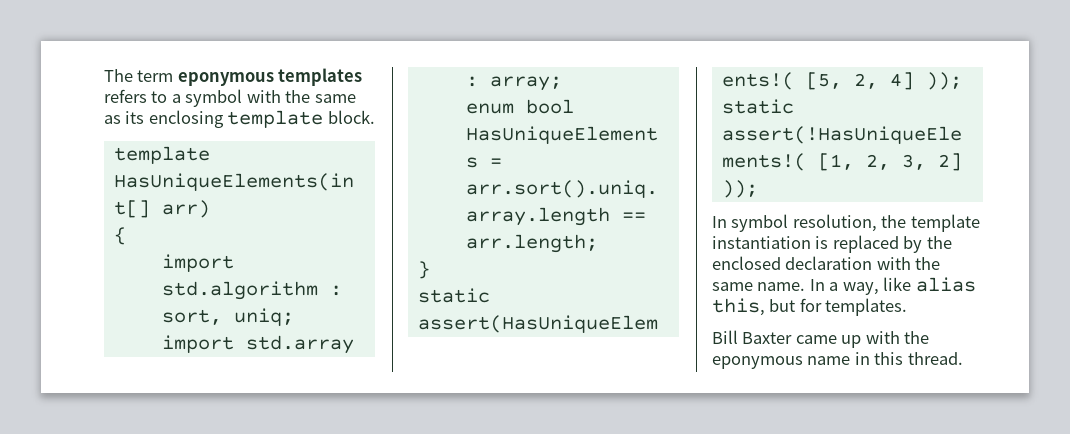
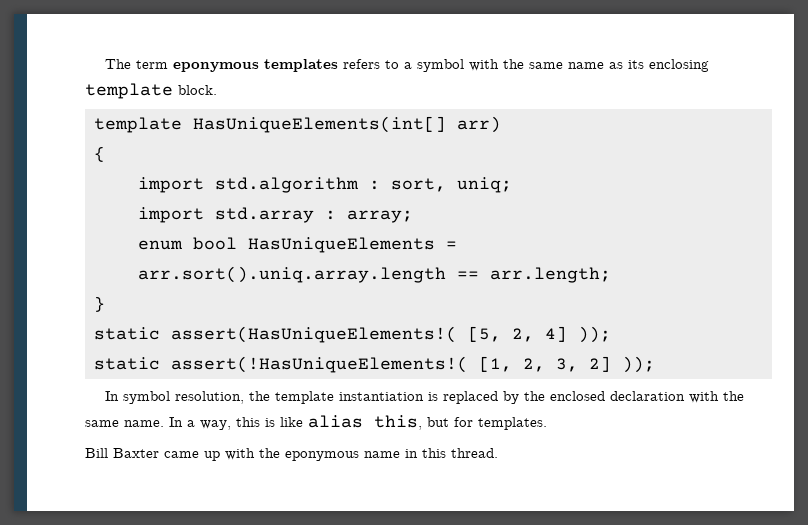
- The term eponymous templates refers to a symbol with the same as its enclosing template block.
+ The term eponymous templates refers to a symbol with the same name as its enclosing template block.
- In a way, like alias this, but for templates.
+ In a way, this is like alias this, but for templates.

